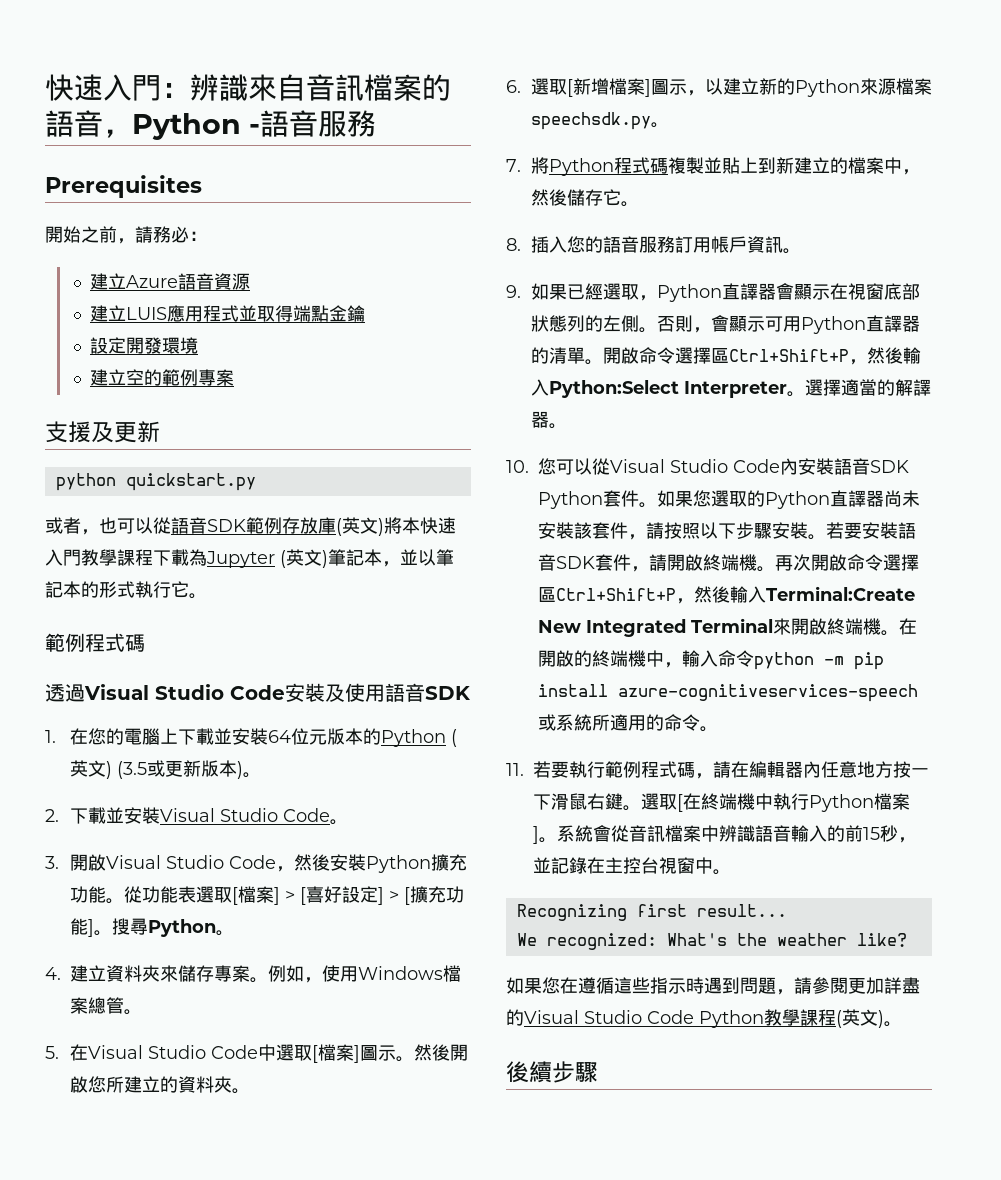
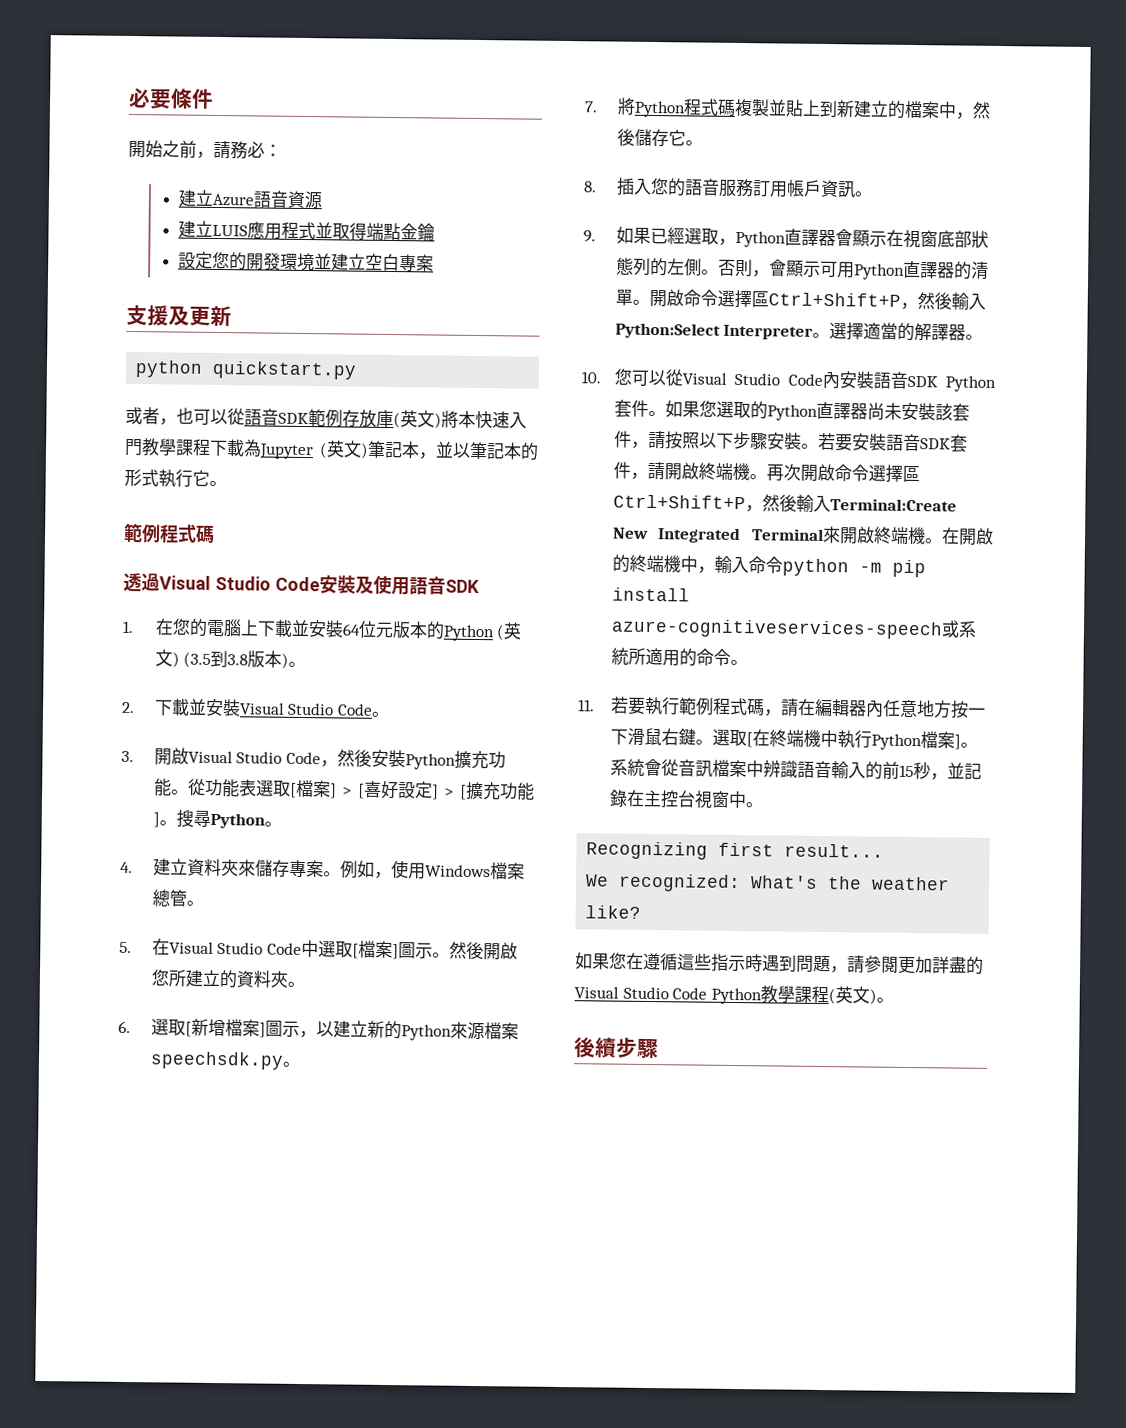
- 快速入門：辨識來自音訊檔案的語音，Python -語音服務
- Prerequisites
+ 必要條件
- 設定開發環境
- 建立空的範例專案
+ 設定您的開發環境並建立空白專案
- 1.在您的電腦上下載並安裝64位元版本的Python (英文) (3.5或更新版本)。
+ 1.在您的電腦上下載並安裝64位元版本的Python (英文) (3.5到3.8版本)。

